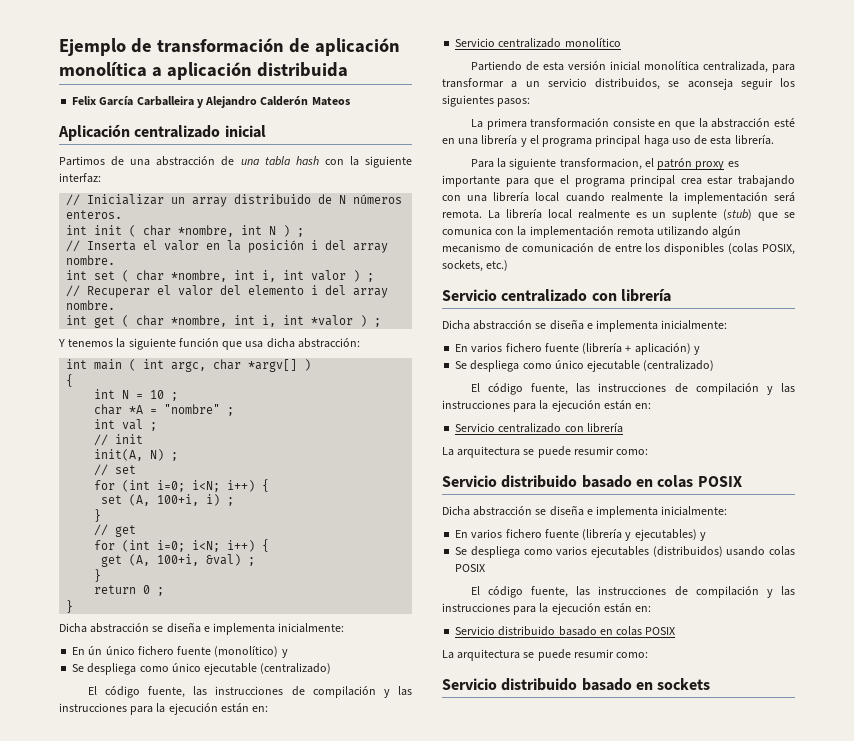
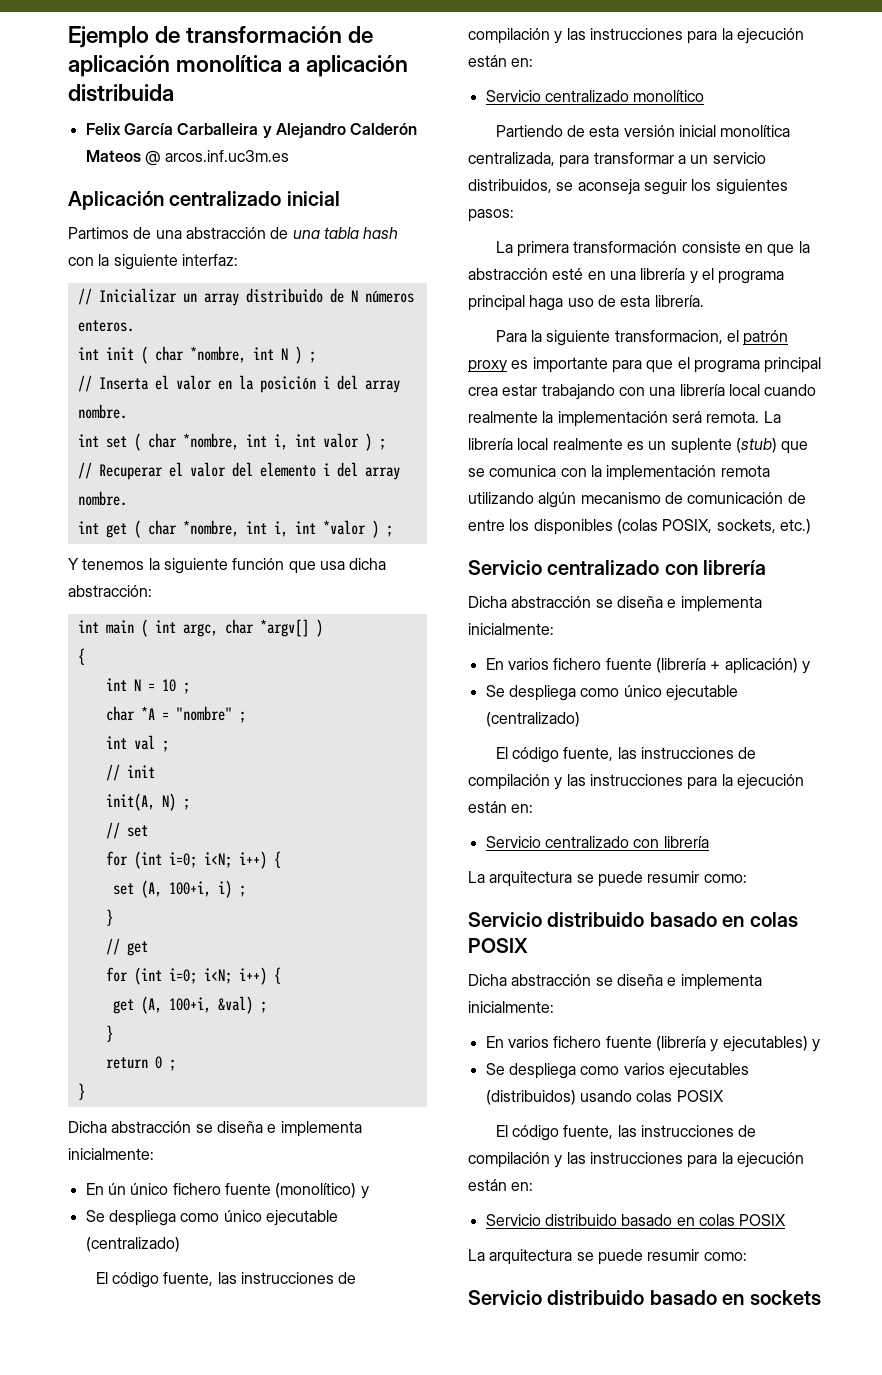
- Felix García Carballeira y Alejandro Calderón Mateos
+ Felix García Carballeira y Alejandro Calderón Mateos @ arcos.inf.uc3m.es

